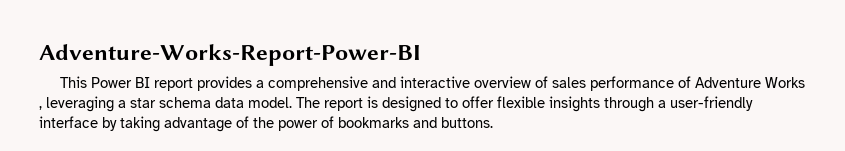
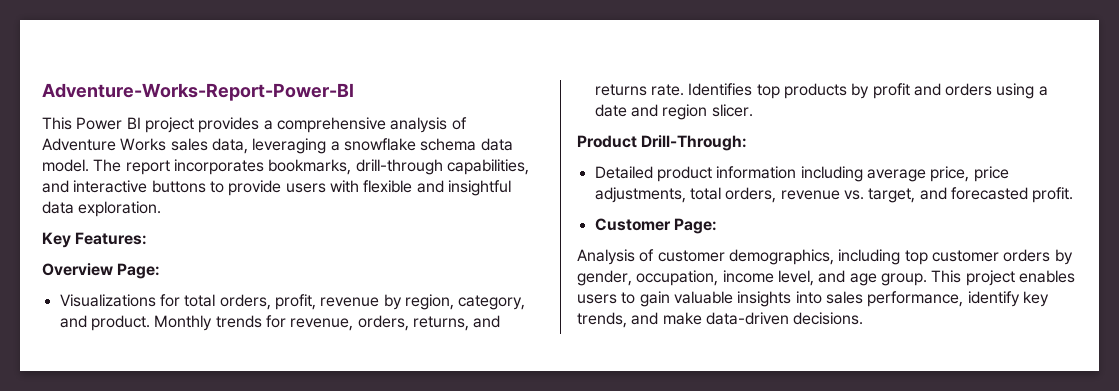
- This Power BI report provides a comprehensive and interactive overview of sales performance of Adventure Works , leveraging a star schema data model.
+ This Power BI project provides a comprehensive analysis of Adventure Works sales data, leveraging a snowflake schema data model.
- The report is designed to offer flexible insights through a user-friendly interface by taking advantage of the power of bookmarks and buttons.
+ The report incorporates bookmarks, drill-through capabilities, and interactive buttons to provide users with flexible and insightful data exploration.
+ Key Features:
+ Overview Page:
+ Visualizations for total orders, profit, revenue by region, category, and product. Monthly trends for revenue, orders, returns, and returns rate. Identifies top products by profit and orders using a date and region slicer.
+ Product Drill-Through:
+ Detailed product information including average price, price adjustments, total orders, revenue vs. target, and forecasted profit.
+ Customer Page:
+ Analysis of customer demographics, including top customer orders by gender, occupation, income level, and age group. This project enables users to gain valuable insights into sales performance, identify key trends, and make data-driven decisions.

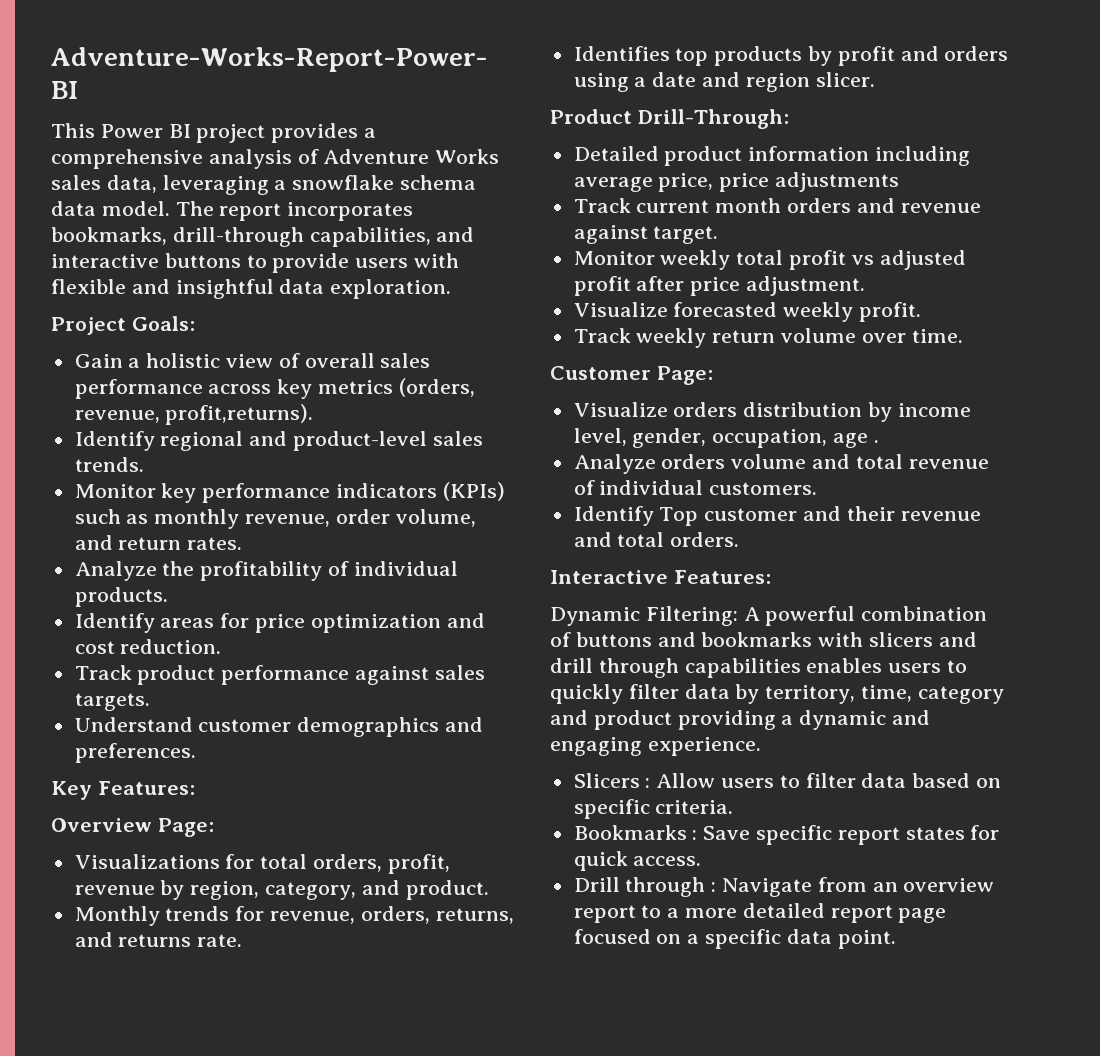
+ Project Goals:
+ Gain a holistic view of overall sales performance across key metrics (orders, revenue, profit,returns).
+ Identify regional and product-level sales trends.
+ Monitor key performance indicators (KPIs) such as monthly revenue, order volume, and return rates.
+ Analyze the profitability of individual products.
+ Identify areas for price optimization and cost reduction.
+ Track product performance against sales targets.
+ Understand customer demographics and preferences.
- Visualizations for total orders, profit, revenue by region, category, and product. Monthly trends for revenue, orders, returns, and returns rate. Identifies top products by profit and orders using a date and region slicer.
+ Visualizations for total orders, profit, revenue by region, category, and product.
+ Monthly trends for revenue, orders, returns, and returns rate.
+ Identifies top products by profit and orders using a date and region slicer.
- Detailed product information including average price, price adjustments, total orders, revenue vs. target, and forecasted profit.
+ Detailed product information including average price, price adjustments
+ Track current month orders and revenue against target.
+ Monitor weekly total profit vs adjusted profit after price adjustment.
+ Visualize forecasted weekly profit.
+ Track weekly return volume over time.
  Customer Page:
- Analysis of customer demographics, including top customer orders by gender, occupation, income level, and age group. This project enables users to gain valuable insights into sales performance, identify key trends, and make data-driven decisions.
+ Visualize orders distribution by income level, gender, occupation, age .
+ Analyze orders volume and total revenue of individual customers.
+ Identify Top customer and their revenue and total orders.
+ Interactive Features:
+ Dynamic Filtering: A powerful combination of buttons and bookmarks with slicers and drill through capabilities enables users to quickly filter data by territory, time, category and product providing a dynamic and engaging experience.
+ Slicers : Allow users to filter data based on specific criteria.
+ Bookmarks : Save specific report states for quick access.
+ Drill through : Navigate from an overview report to a more detailed report page focused on a specific data point.

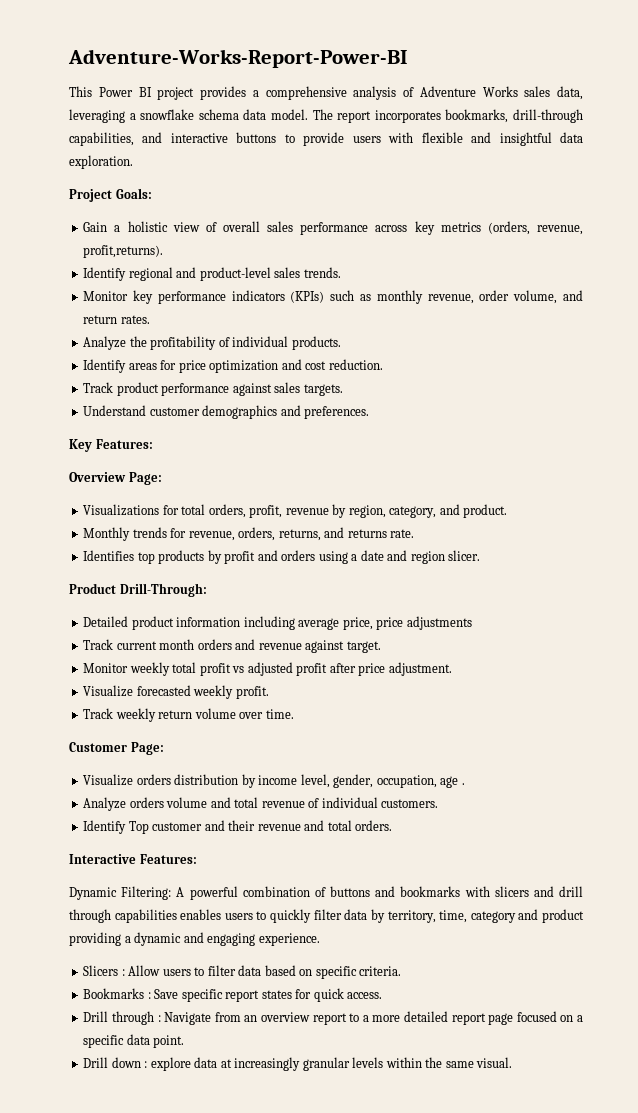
+ Drill down : explore data at increasingly granular levels within the same visual.

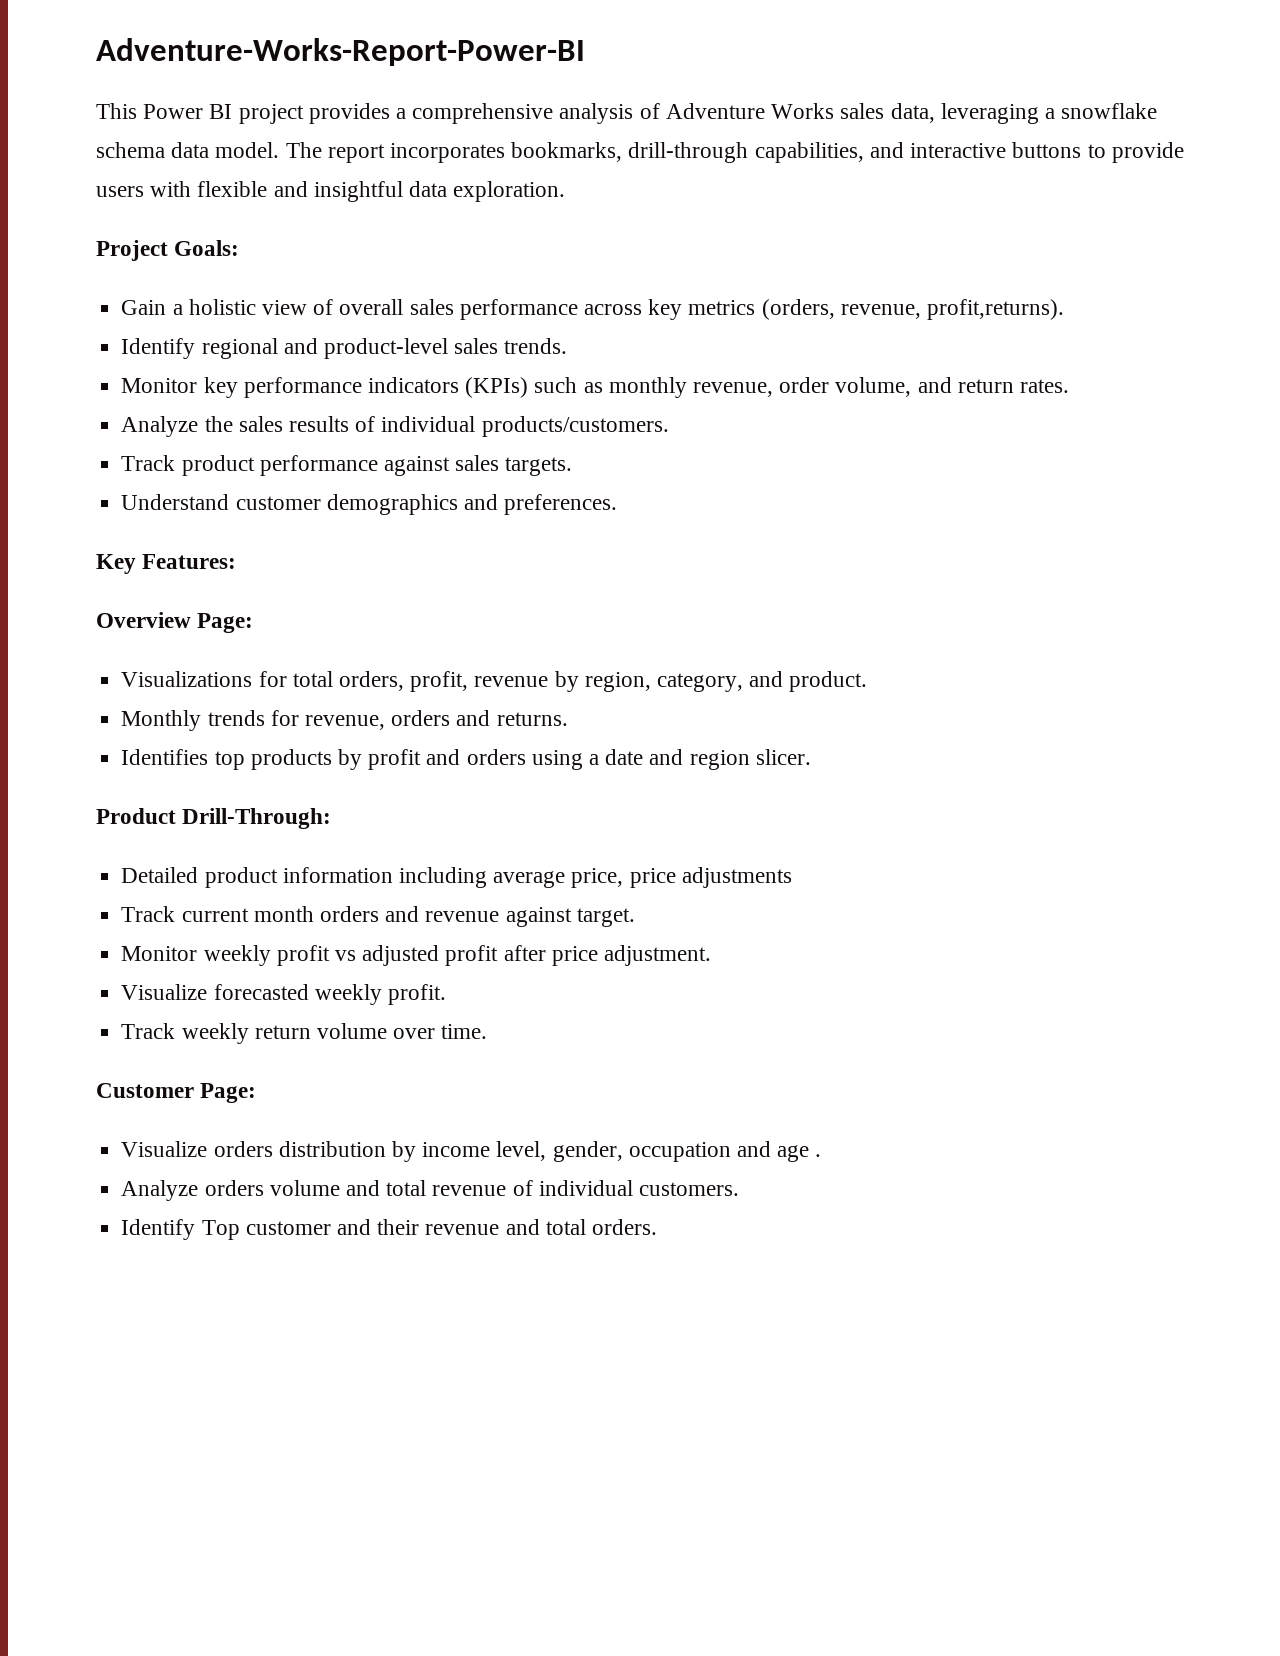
- Analyze the profitability of individual products.
- Identify areas for price optimization and cost reduction.
+ Analyze the sales results of individual products/customers.
- Monthly trends for revenue, orders, returns, and returns rate.
+ Monthly trends for revenue, orders and returns.
- Monitor weekly total profit vs adjusted profit after price adjustment.
+ Monitor weekly profit vs adjusted profit after price adjustment.
- Visualize orders distribution by income level, gender, occupation, age .
+ Visualize orders distribution by income level, gender, occupation and age .
- Interactive Features:
- Dynamic Filtering: A powerful combination of buttons and bookmarks with slicers and drill through capabilities enables users to quickly filter data by territory, time, category and product providing a dynamic and engaging experience.
- Slicers : Allow users to filter data based on specific criteria.
- Bookmarks : Save specific report states for quick access.
- Drill through : Navigate from an overview report to a more detailed report page focused on a specific data point.
- Drill down : explore data at increasingly granular levels within the same visual.

